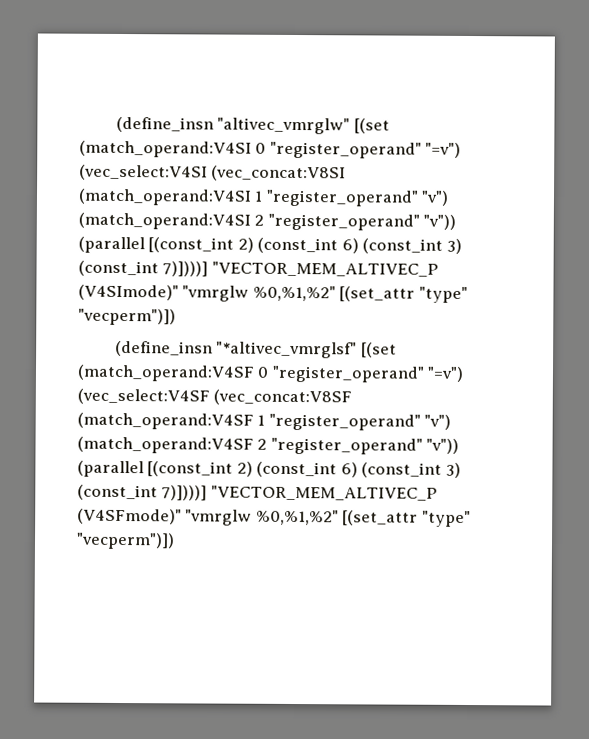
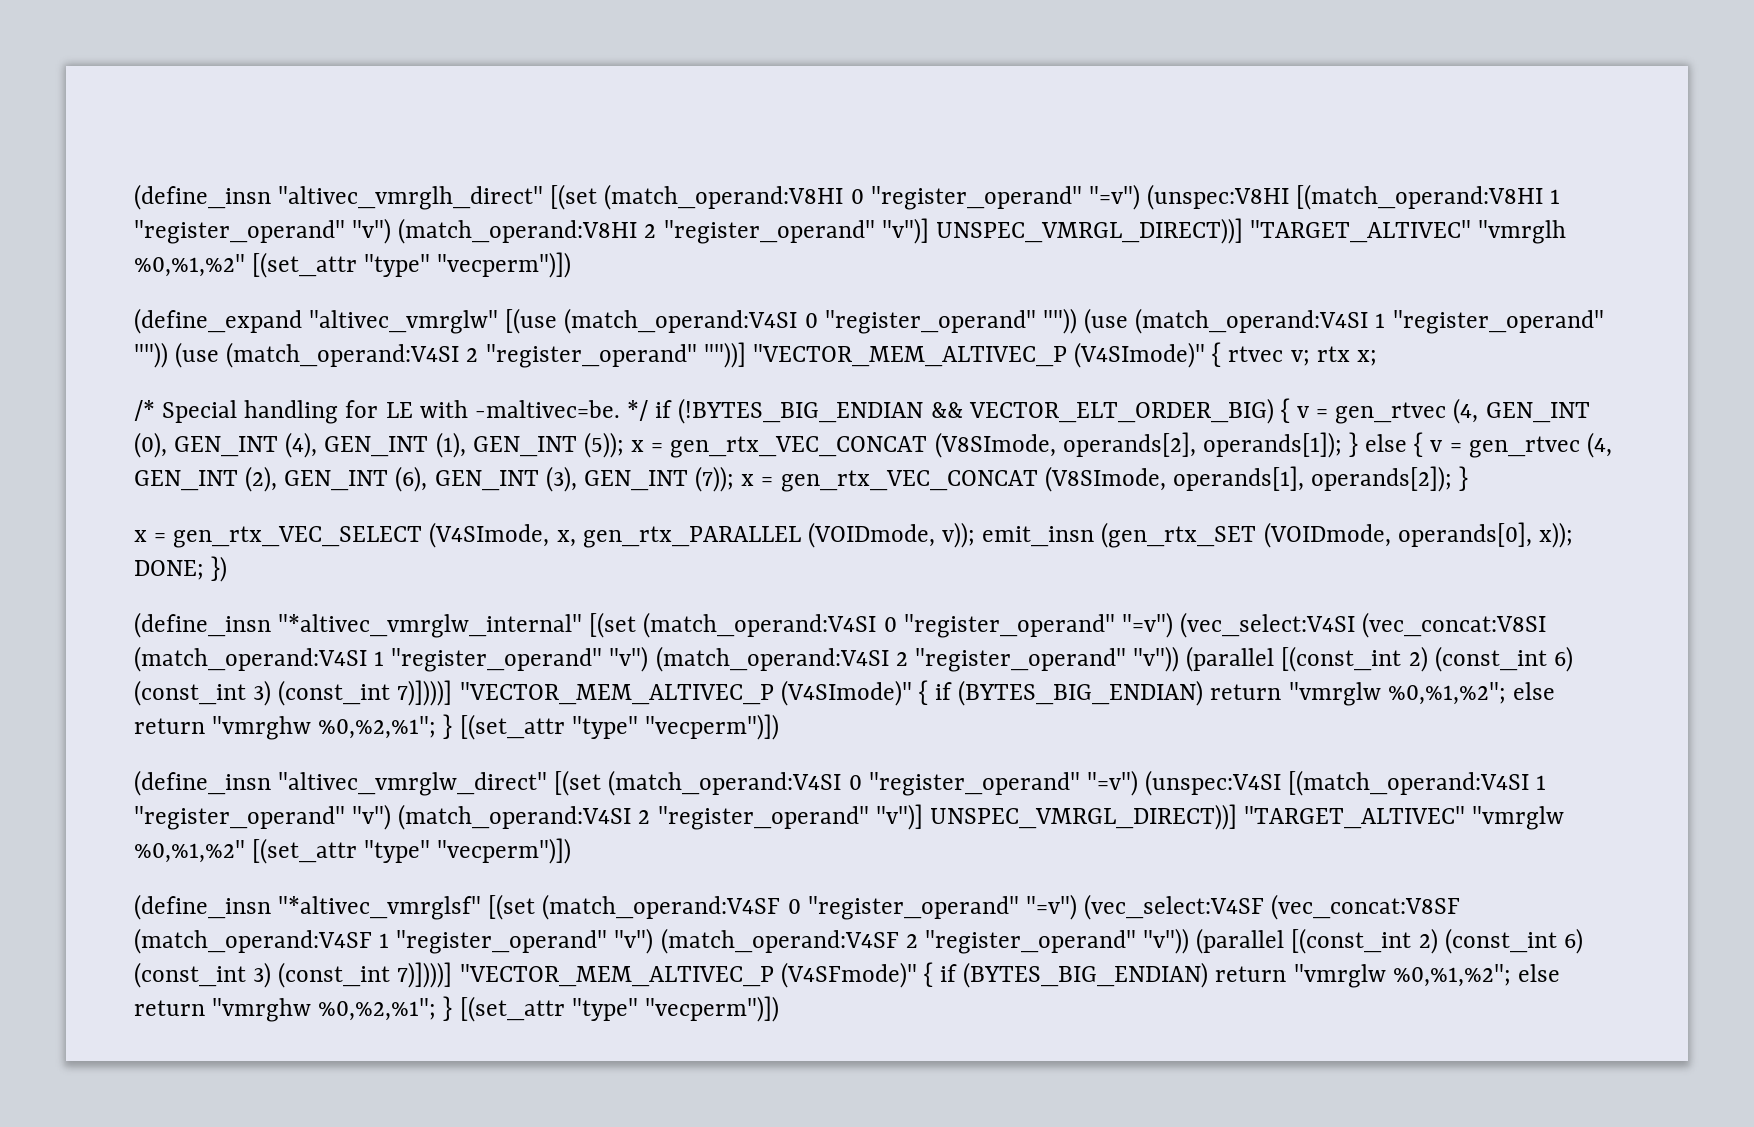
- (define_insn "altivec_vmrglw" [(set (match_operand:V4SI 0 "register_operand" "=v") (vec_select:V4SI (vec_concat:V8SI (match_operand:V4SI 1 "register_operand" "v") (match_operand:V4SI 2 "register_operand" "v")) (parallel [(const_int 2) (const_int 6) (const_int 3) (const_int 7)])))] "VECTOR_MEM_ALTIVEC_P (V4SImode)" "vmrglw %0,%1,%2" [(set_attr "type" "vecperm")])
+ (define_insn "altivec_vmrglh_direct" [(set (match_operand:V8HI 0 "register_operand" "=v") (unspec:V8HI [(match_operand:V8HI 1 "register_operand" "v") (match_operand:V8HI 2 "register_operand" "v")] UNSPEC_VMRGL_DIRECT))] "TARGET_ALTIVEC" "vmrglh %0,%1,%2" [(set_attr "type" "vecperm")])
+ (define_expand "altivec_vmrglw" [(use (match_operand:V4SI 0 "register_operand" "")) (use (match_operand:V4SI 1 "register_operand" "")) (use (match_operand:V4SI 2 "register_operand" ""))] "VECTOR_MEM_ALTIVEC_P (V4SImode)" { rtvec v; rtx x;
+ /* Special handling for LE with -maltivec=be. */ if (!BYTES_BIG_ENDIAN && VECTOR_ELT_ORDER_BIG) { v = gen_rtvec (4, GEN_INT (0), GEN_INT (4), GEN_INT (1), GEN_INT (5)); x = gen_rtx_VEC_CONCAT (V8SImode, operands[2], operands[1]); } else { v = gen_rtvec (4, GEN_INT (2), GEN_INT (6), GEN_INT (3), GEN_INT (7)); x = gen_rtx_VEC_CONCAT (V8SImode, operands[1], operands[2]); }
+ x = gen_rtx_VEC_SELECT (V4SImode, x, gen_rtx_PARALLEL (VOIDmode, v)); emit_insn (gen_rtx_SET (VOIDmode, operands[0], x)); DONE; })
+ (define_insn "*altivec_vmrglw_internal" [(set (match_operand:V4SI 0 "register_operand" "=v") (vec_select:V4SI (vec_concat:V8SI (match_operand:V4SI 1 "register_operand" "v") (match_operand:V4SI 2 "register_operand" "v")) (parallel [(const_int 2) (const_int 6) (const_int 3) (const_int 7)])))] "VECTOR_MEM_ALTIVEC_P (V4SImode)" { if (BYTES_BIG_ENDIAN) return "vmrglw %0,%1,%2"; else return "vmrghw %0,%2,%1"; } [(set_attr "type" "vecperm")])
+ (define_insn "altivec_vmrglw_direct" [(set (match_operand:V4SI 0 "register_operand" "=v") (unspec:V4SI [(match_operand:V4SI 1 "register_operand" "v") (match_operand:V4SI 2 "register_operand" "v")] UNSPEC_VMRGL_DIRECT))] "TARGET_ALTIVEC" "vmrglw %0,%1,%2" [(set_attr "type" "vecperm")])
- (define_insn "*altivec_vmrglsf" [(set (match_operand:V4SF 0 "register_operand" "=v") (vec_select:V4SF (vec_concat:V8SF (match_operand:V4SF 1 "register_operand" "v") (match_operand:V4SF 2 "register_operand" "v")) (parallel [(const_int 2) (const_int 6) (const_int 3) (const_int 7)])))] "VECTOR_MEM_ALTIVEC_P (V4SFmode)" "vmrglw %0,%1,%2" [(set_attr "type" "vecperm")])
+ (define_insn "*altivec_vmrglsf" [(set (match_operand:V4SF 0 "register_operand" "=v") (vec_select:V4SF (vec_concat:V8SF (match_operand:V4SF 1 "register_operand" "v") (match_operand:V4SF 2 "register_operand" "v")) (parallel [(const_int 2) (const_int 6) (const_int 3) (const_int 7)])))] "VECTOR_MEM_ALTIVEC_P (V4SFmode)" { if (BYTES_BIG_ENDIAN) return "vmrglw %0,%1,%2"; else return "vmrghw %0,%2,%1"; } [(set_attr "type" "vecperm")])

